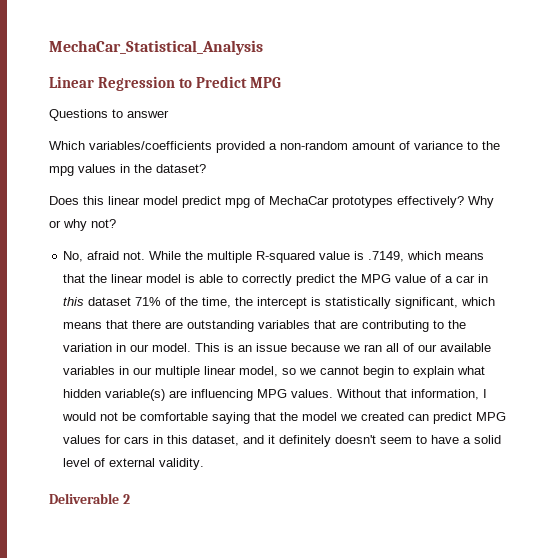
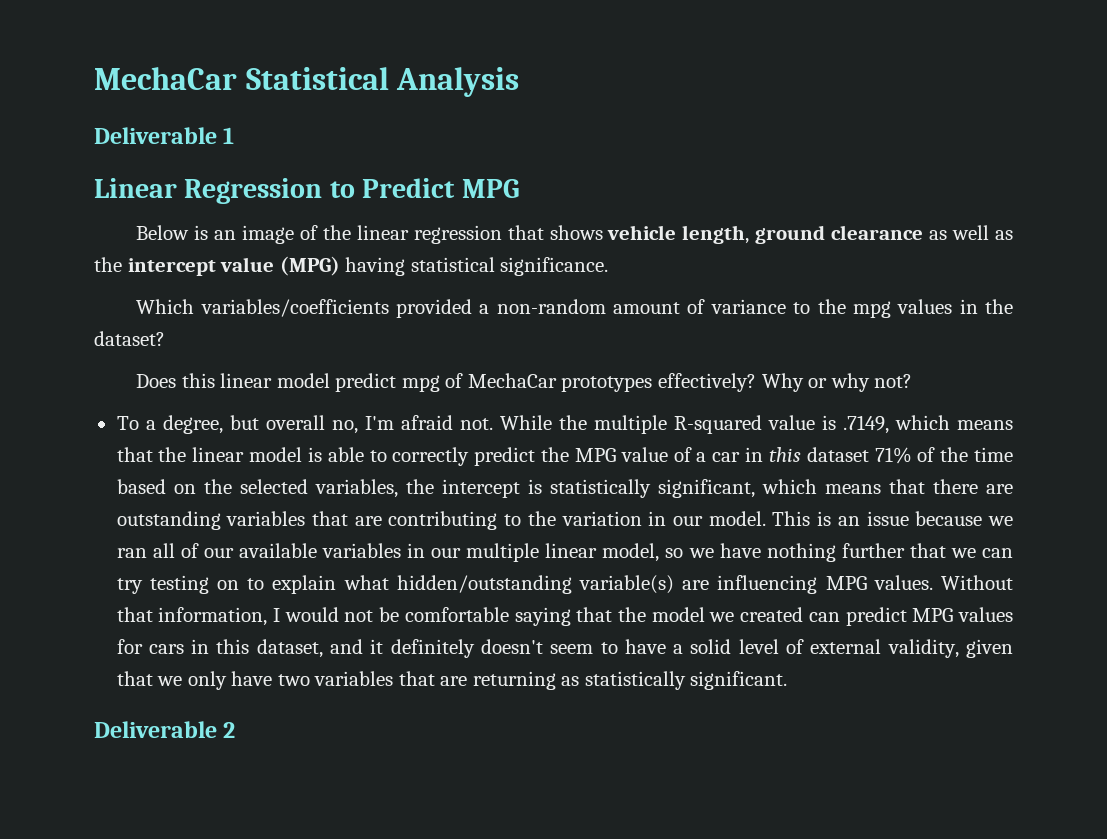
- MechaCar_Statistical_Analysis
+ MechaCar Statistical Analysis
+ Deliverable 1
- Questions to answer
+ Below is an image of the linear regression that shows vehicle length, ground clearance as well as the intercept value (MPG) having statistical significance.
- No, afraid not.
+ To a degree, but overall no, I'm afraid not.
- While the multiple R-squared value is .7149, which means that the linear model is able to correctly predict the MPG value of a car in this dataset 71% of the time, the intercept is statistically significant, which means that there are outstanding variables that are contributing to the variation in our model.
+ While the multiple R-squared value is .7149, which means that the linear model is able to correctly predict the MPG value of a car in this dataset 71% of the time based on the selected variables, the intercept is statistically significant, which means that there are outstanding variables that are contributing to the variation in our model.
- This is an issue because we ran all of our available variables in our multiple linear model, so we cannot begin to explain what hidden variable(s) are influencing MPG values.
+ This is an issue because we ran all of our available variables in our multiple linear model, so we have nothing further that we can try testing on to explain what hidden/outstanding variable(s) are influencing MPG values.
- Without that information, I would not be comfortable saying that the model we created can predict MPG values for cars in this dataset, and it definitely doesn't seem to have a solid level of external validity.
+ Without that information, I would not be comfortable saying that the model we created can predict MPG values for cars in this dataset, and it definitely doesn't seem to have a solid level of external validity, given that we only have two variables that are returning as statistically significant.

